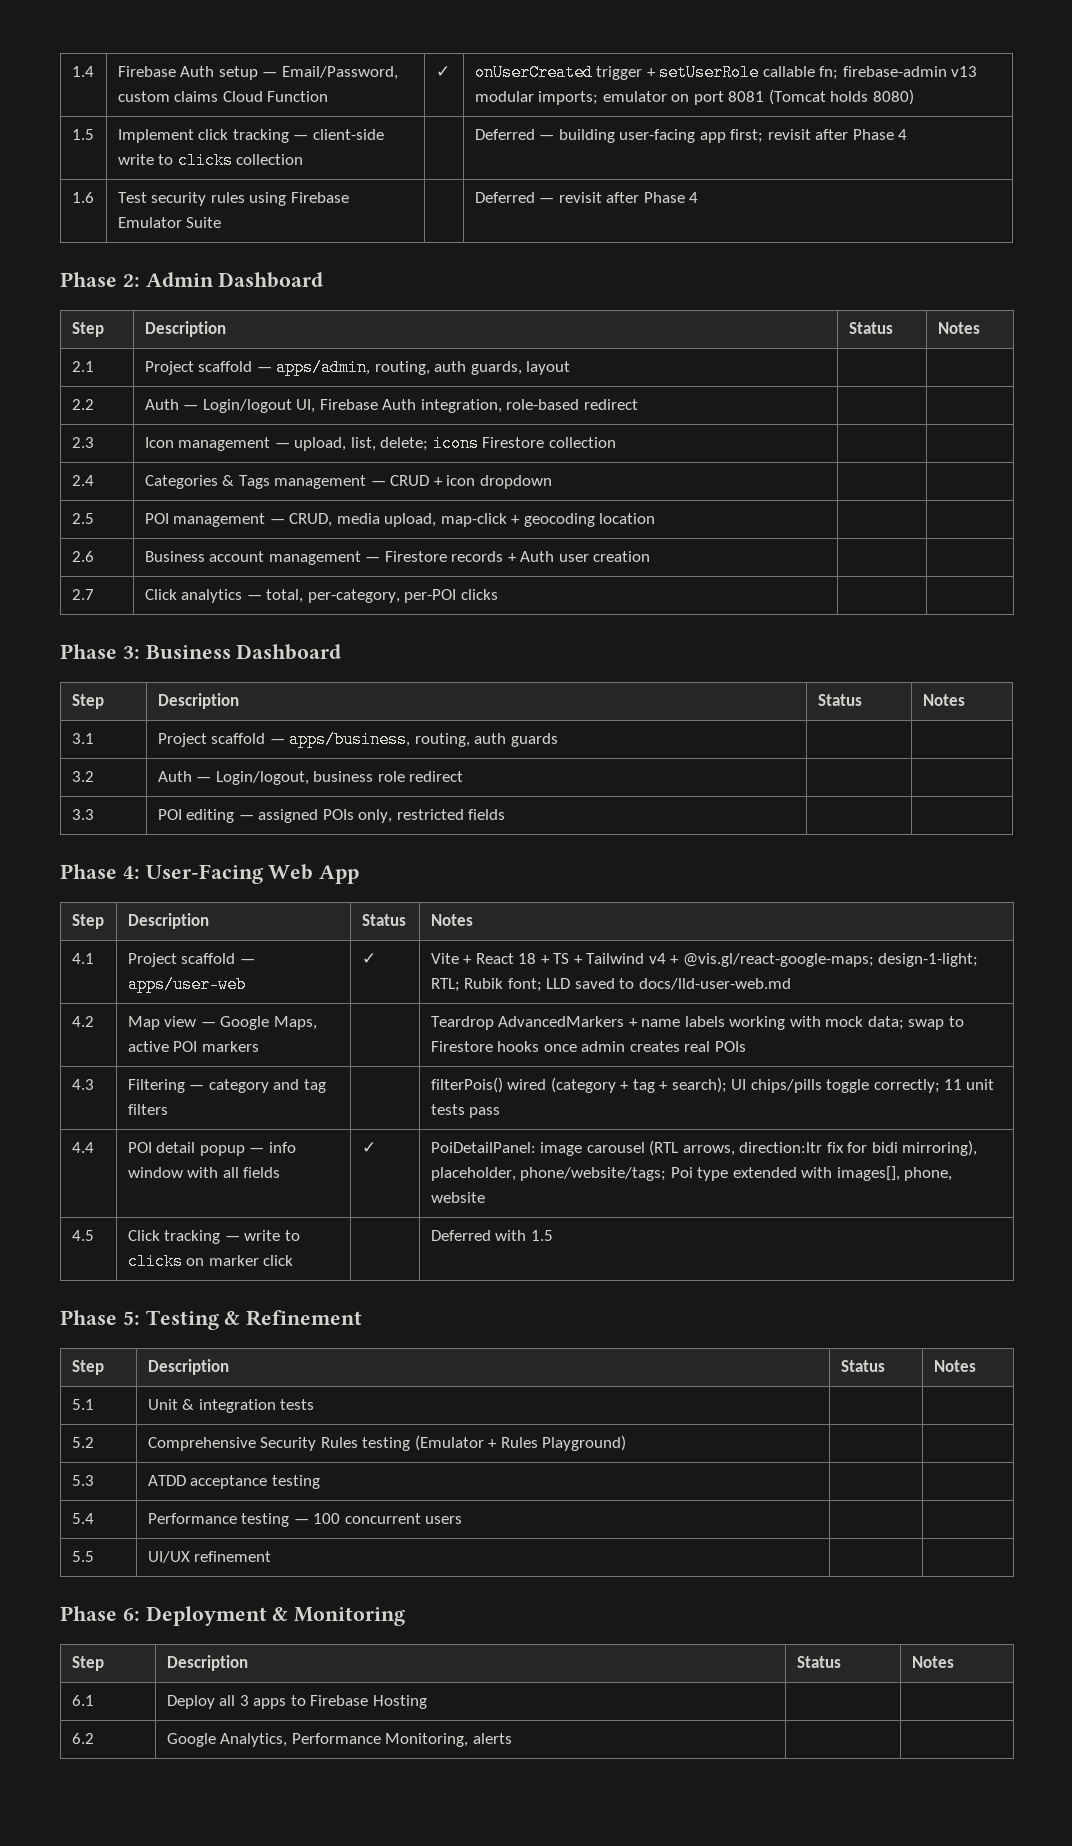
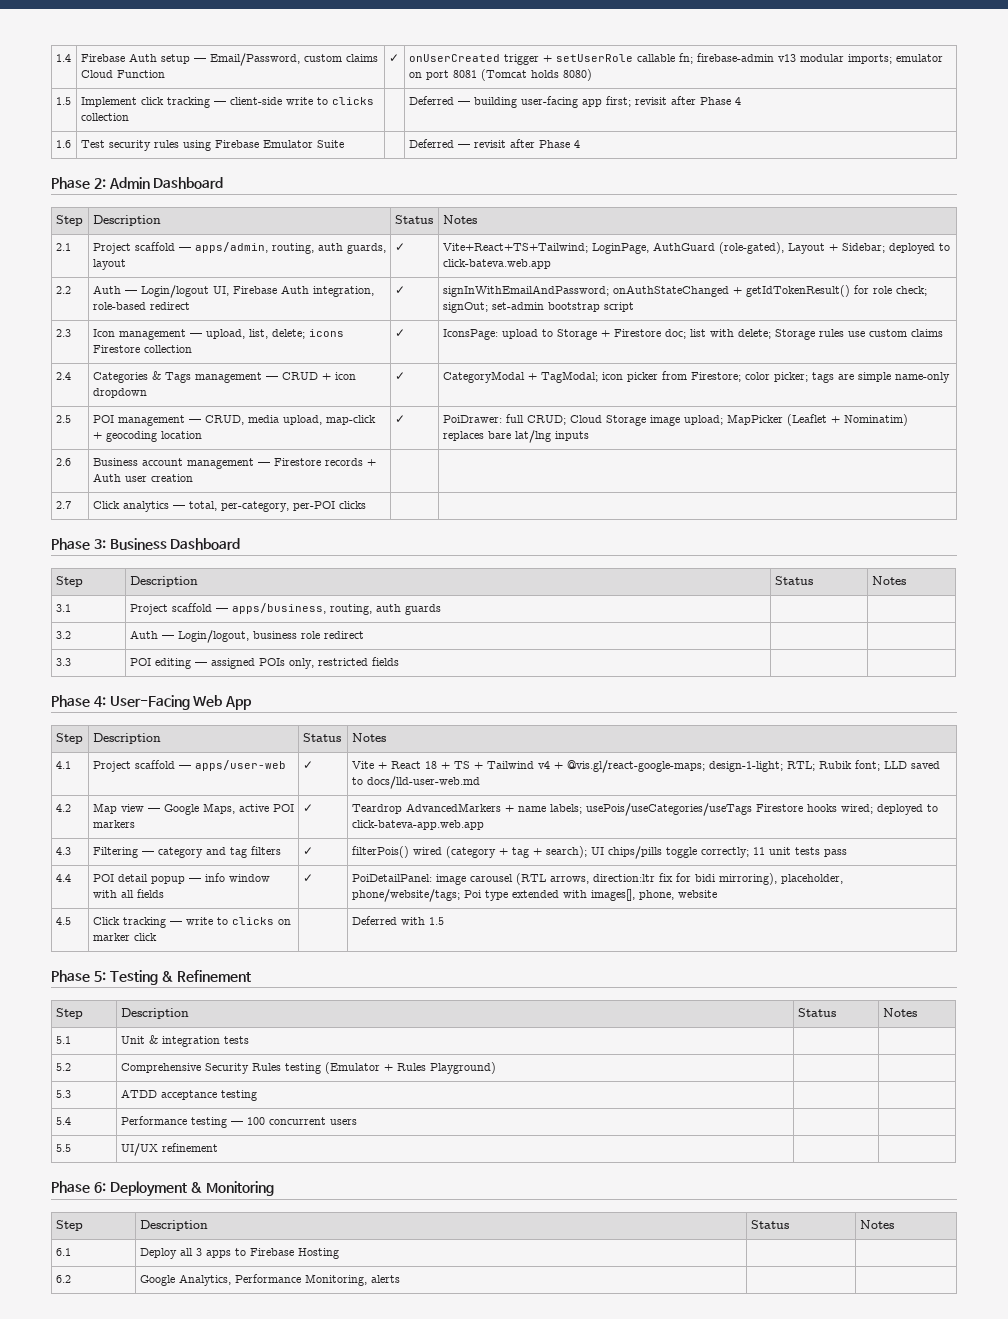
- 2.1 | Project scaffold — apps/admin, routing, auth guards, layout | |
+ 2.1 | Project scaffold — apps/admin, routing, auth guards, layout | ✓ | Vite+React+TS+Tailwind; LoginPage, AuthGuard (role-gated), Layout + Sidebar; deployed to click-bateva.web.app
- 2.2 | Auth — Login/logout UI, Firebase Auth integration, role-based redirect | |
+ 2.2 | Auth — Login/logout UI, Firebase Auth integration, role-based redirect | ✓ | signInWithEmailAndPassword; onAuthStateChanged + getIdTokenResult() for role check; signOut; set-admin bootstrap script
- 2.3 | Icon management — upload, list, delete; icons Firestore collection | |
+ 2.3 | Icon management — upload, list, delete; icons Firestore collection | ✓ | IconsPage: upload to Storage + Firestore doc; list with delete; Storage rules use custom claims
- 2.4 | Categories & Tags management — CRUD + icon dropdown | |
+ 2.4 | Categories & Tags management — CRUD + icon dropdown | ✓ | CategoryModal + TagModal; icon picker from Firestore; color picker; tags are simple name-only
- 2.5 | POI management — CRUD, media upload, map-click + geocoding location | |
+ 2.5 | POI management — CRUD, media upload, map-click + geocoding location | ✓ | PoiDrawer: full CRUD; Cloud Storage image upload; MapPicker (Leaflet + Nominatim) replaces bare lat/lng inputs
- 4.2 | Map view — Google Maps, active POI markers | | Teardrop AdvancedMarkers + name labels working with mock data; swap to Firestore hooks once admin creates real POIs
+ 4.2 | Map view — Google Maps, active POI markers | ✓ | Teardrop AdvancedMarkers + name labels; usePois/useCategories/useTags Firestore hooks wired; deployed to click-bateva-app.web.app
- 4.3 | Filtering — category and tag filters | | filterPois() wired (category + tag + search); UI chips/pills toggle correctly; 11 unit tests pass
+ 4.3 | Filtering — category and tag filters | ✓ | filterPois() wired (category + tag + search); UI chips/pills toggle correctly; 11 unit tests pass

